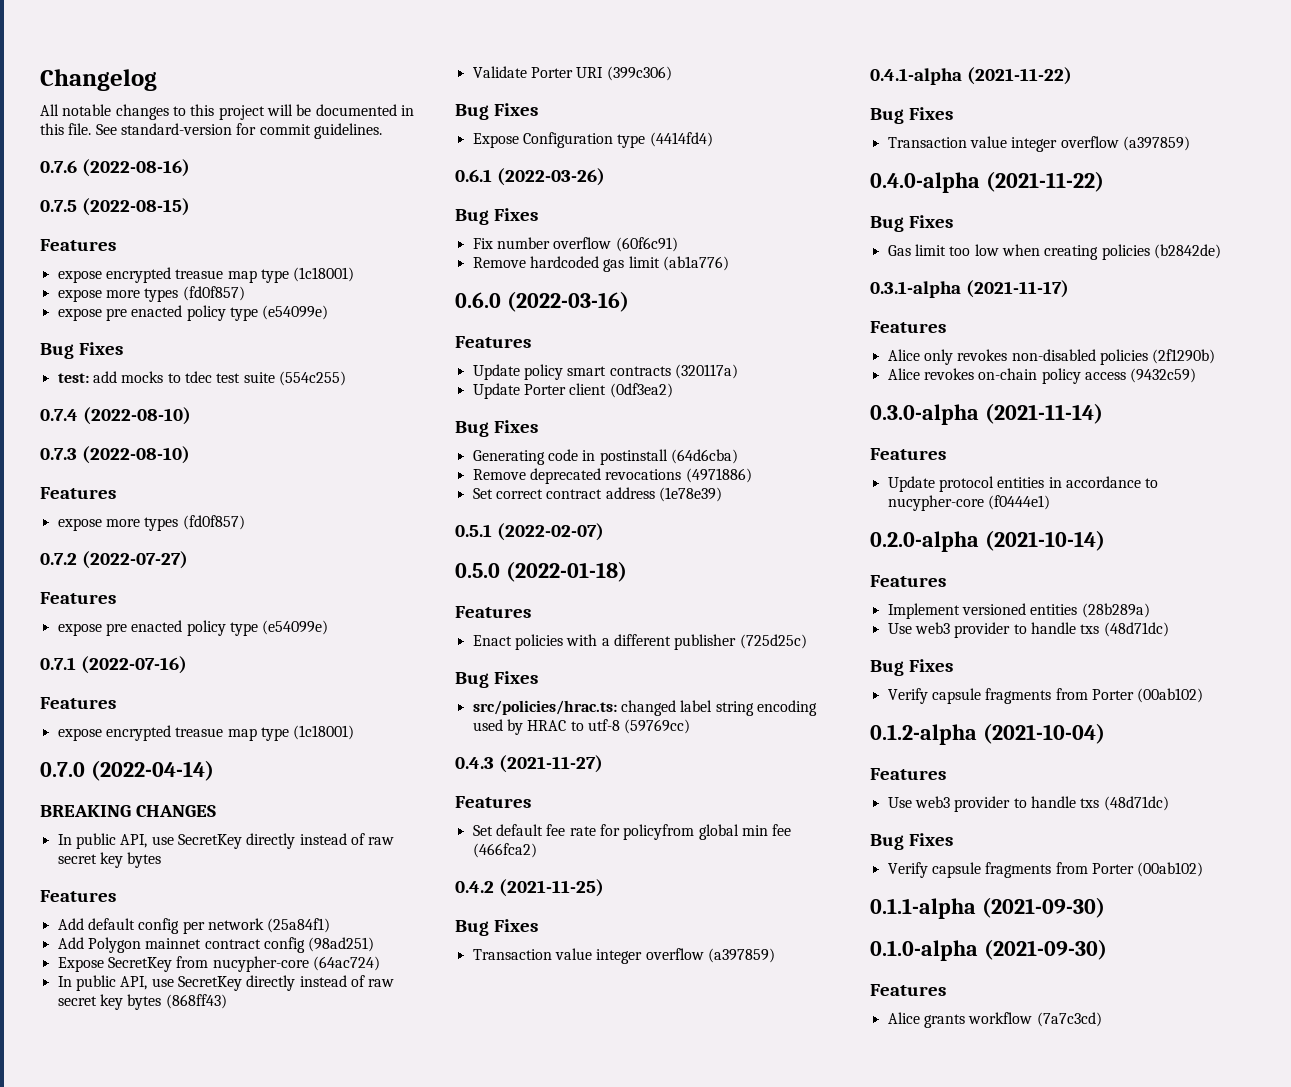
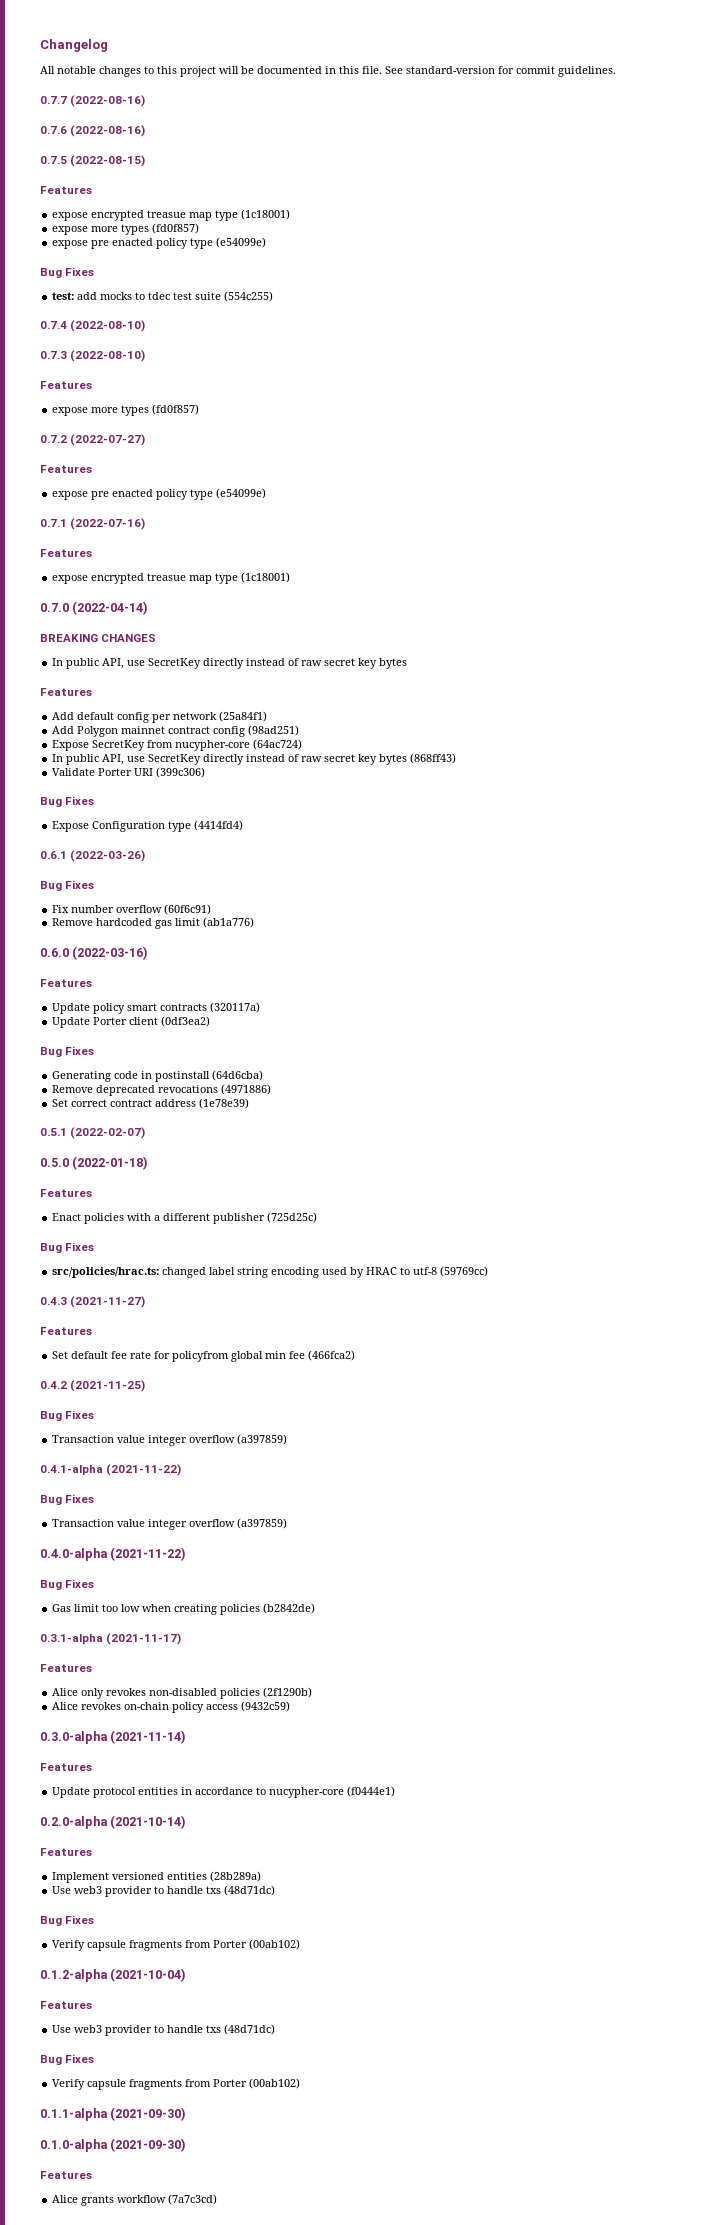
+ 0.7.7 (2022-08-16)

